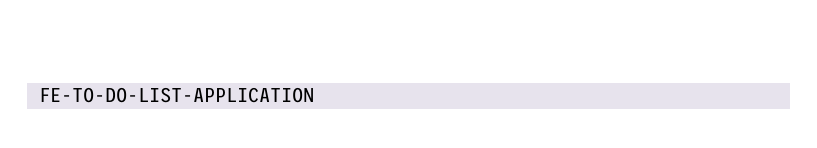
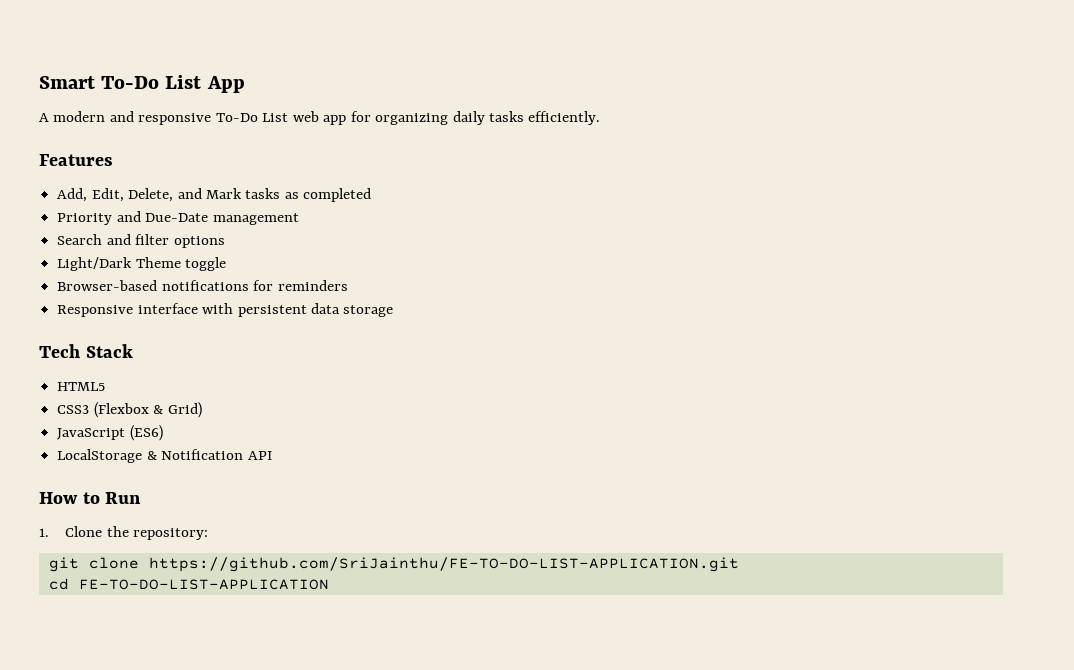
- FE-TO-DO-LIST-APPLICATION
+ Smart To-Do List App
+ A modern and responsive To-Do List web app for organizing daily tasks efficiently.
+ Features
+ Add, Edit, Delete, and Mark tasks as completed
+ Priority and Due-Date management
+ Search and filter options
+ Light/Dark Theme toggle
+ Browser-based notifications for reminders
+ Responsive interface with persistent data storage
+ Tech Stack
+ HTML5
+ CSS3 (Flexbox & Grid)
+ JavaScript (ES6)
+ LocalStorage & Notification API
+ How to Run
+ 1. Clone the repository:
+ git clone https://github.com/SriJainthu/FE-TO-DO-LIST-APPLICATION.git
+ cd FE-TO-DO-LIST-APPLICATION

